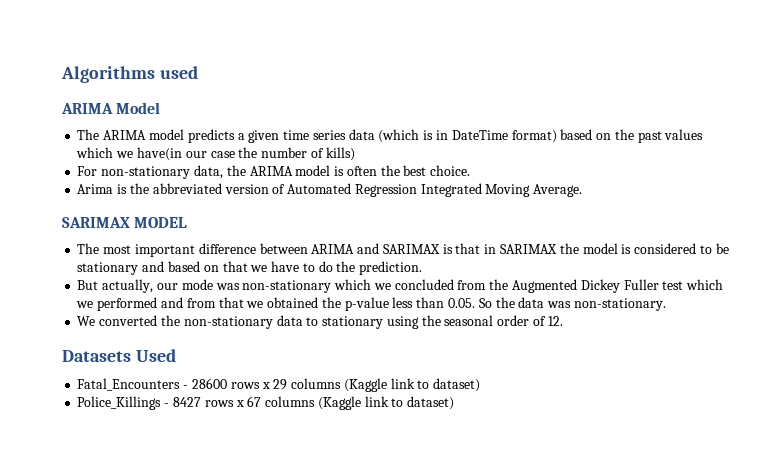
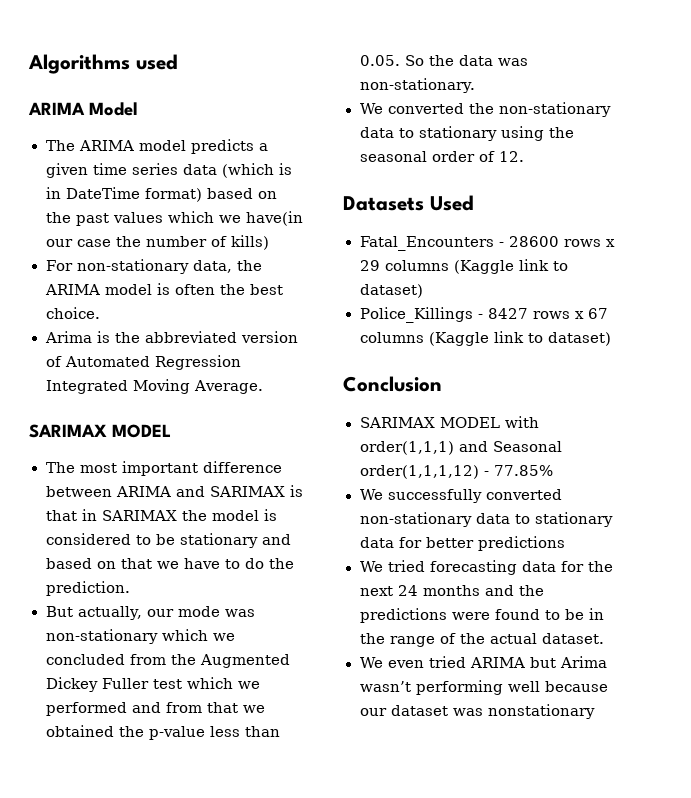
+ Conclusion
+ SARIMAX MODEL with order(1,1,1) and Seasonal order(1,1,1,12) - 77.85%
+ We successfully converted non-stationary data to stationary data for better predictions
+ We tried forecasting data for the next 24 months and the predictions were found to be in the range of the actual dataset.
+ We even tried ARIMA but Arima wasn’t performing well because our dataset was nonstationary

